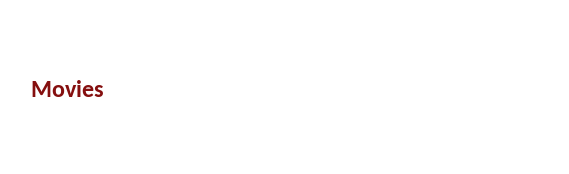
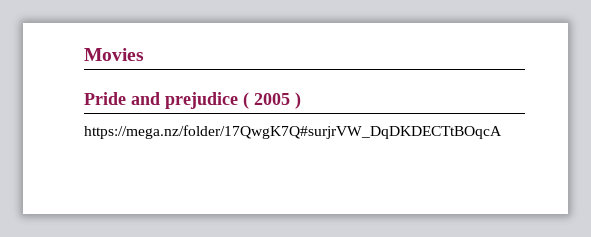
+ Pride and prejudice ( 2005 )
+ https://mega.nz/folder/17QwgK7Q#surjrVW_DqDKDECTtBOqcA

